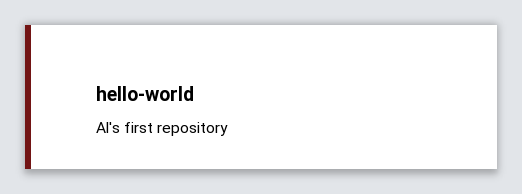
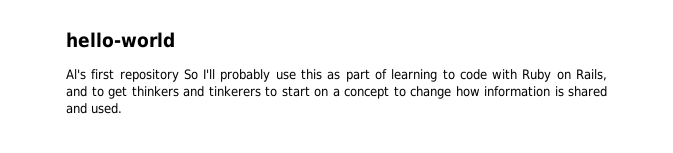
- Al's first repository
+ Al's first repository So I'll probably use this as part of learning to code with Ruby on Rails, and to get thinkers and tinkerers to start on a concept to change how information is shared and used.

